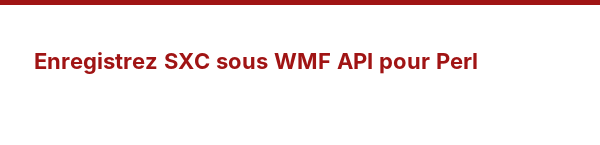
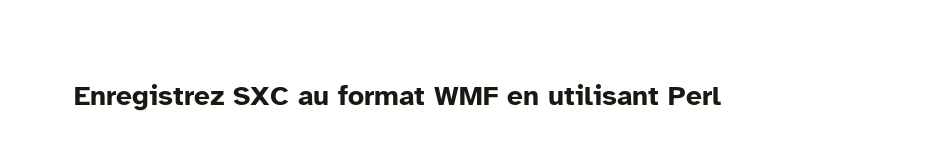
- Enregistrez SXC sous WMF API pour Perl
+ Enregistrez SXC au format WMF en utilisant Perl

